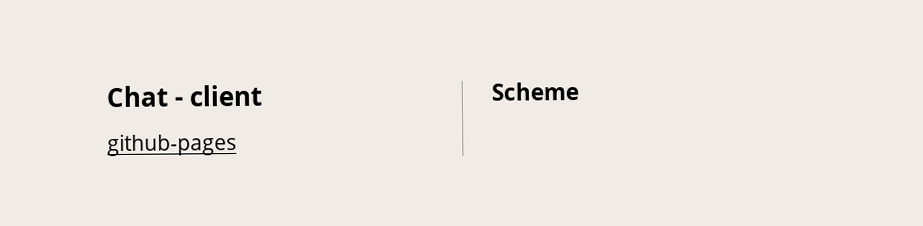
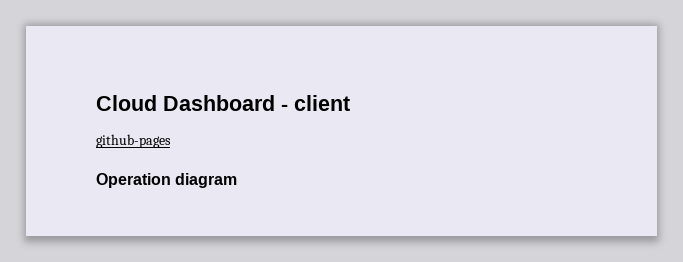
- Chat - client
+ Cloud Dashboard - client
- Scheme
+ Operation diagram

